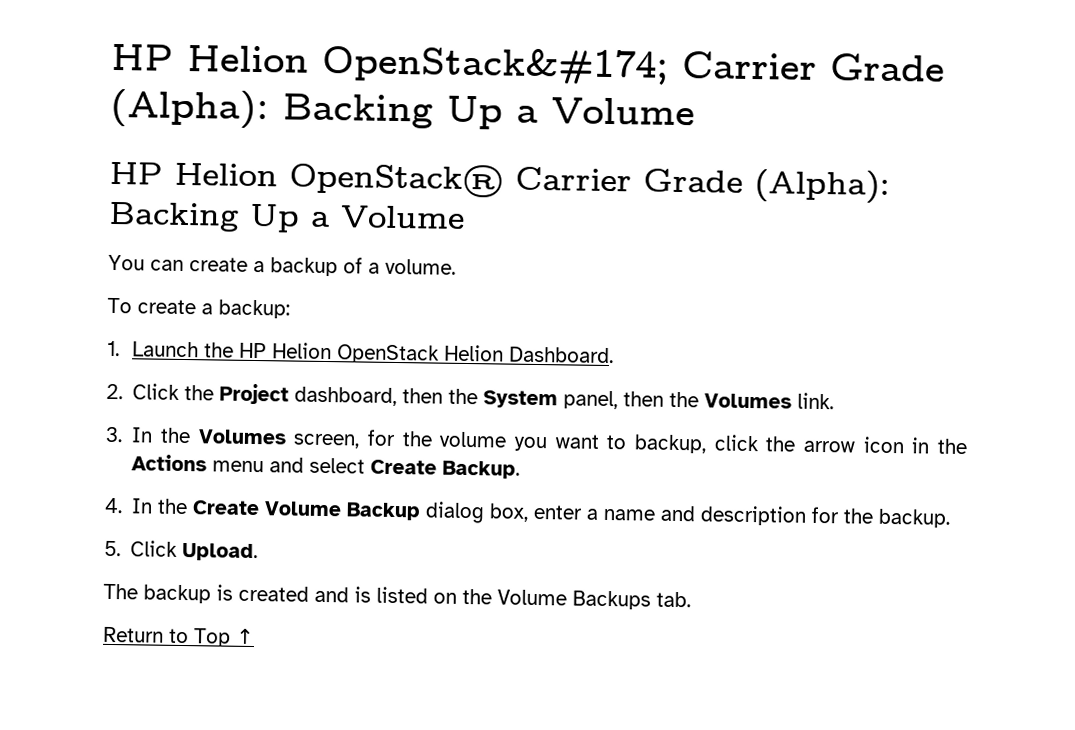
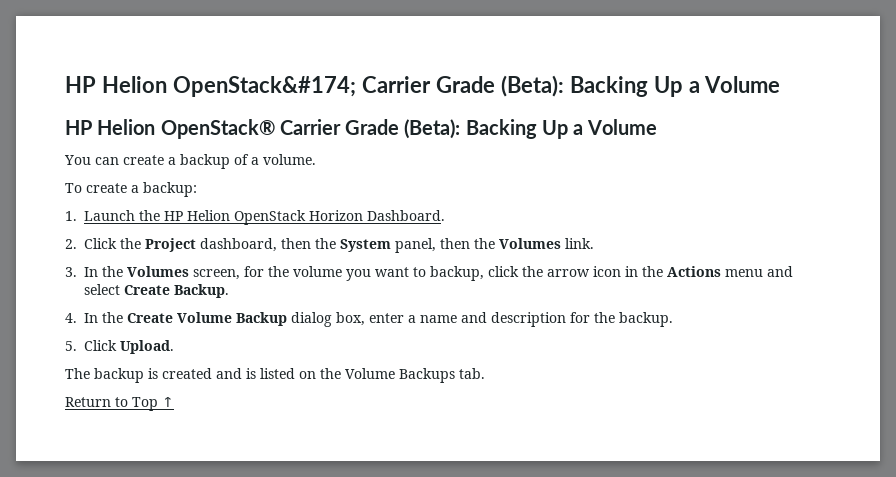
- HP Helion OpenStack&#174; Carrier Grade (Alpha): Backing Up a Volume
+ HP Helion OpenStack&#174; Carrier Grade (Beta): Backing Up a Volume
- HP Helion OpenStack® Carrier Grade (Alpha): Backing Up a Volume
+ HP Helion OpenStack® Carrier Grade (Beta): Backing Up a Volume
- 1. Launch the HP Helion OpenStack Helion Dashboard.
+ 1. Launch the HP Helion OpenStack Horizon Dashboard.

